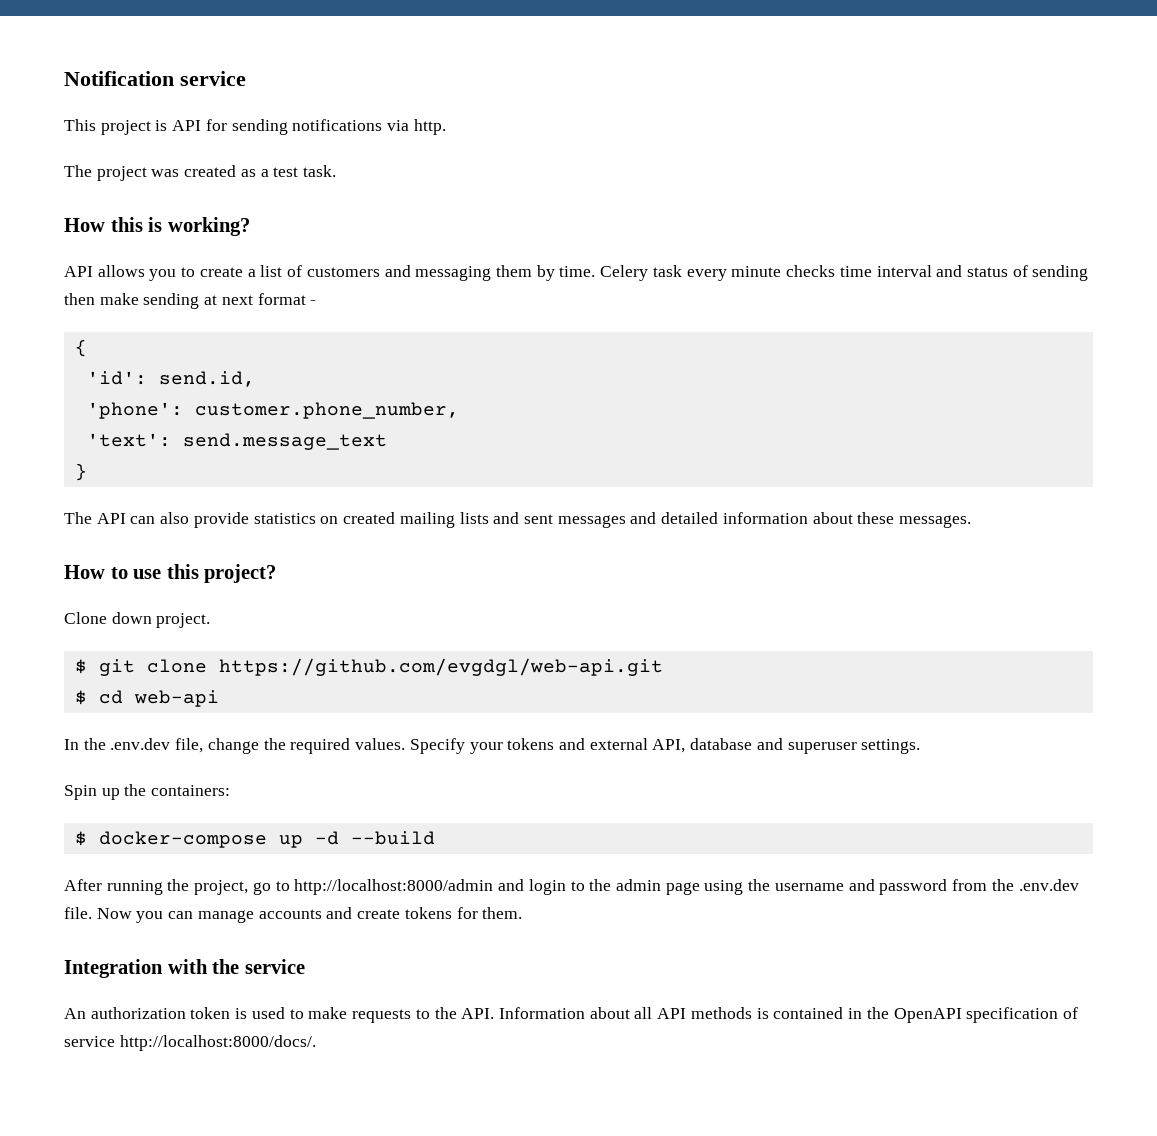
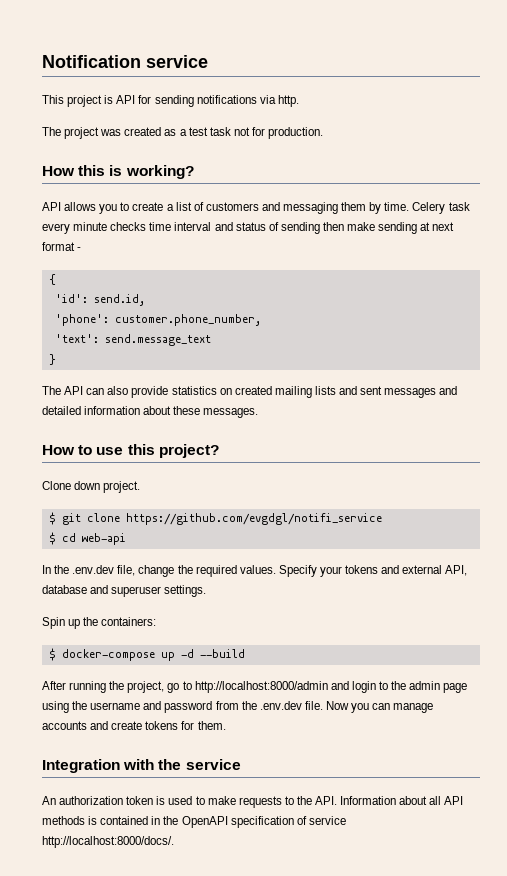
- The project was created as a test task.
+ The project was created as a test task not for production.
- $ git clone https://github.com/evgdgl/web-api.git
+ $ git clone https://github.com/evgdgl/notifi_service

